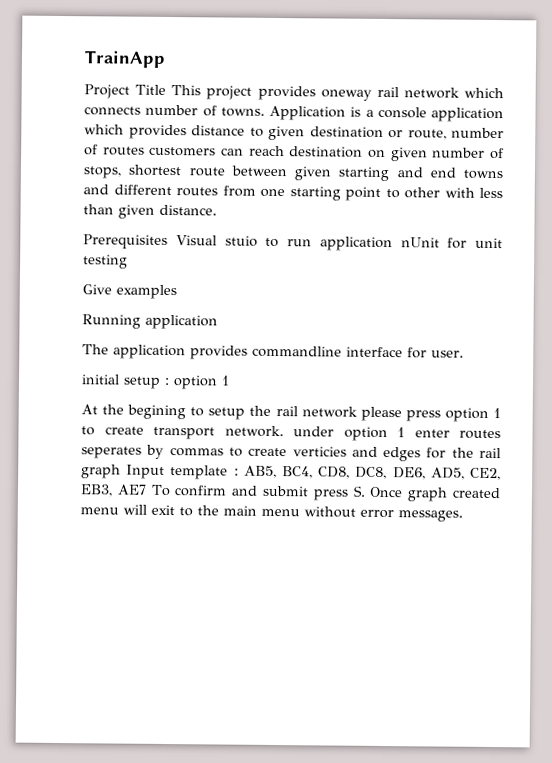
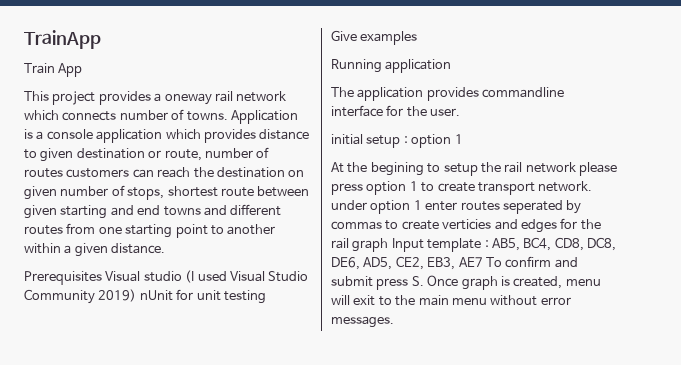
- Project Title This project provides oneway rail network which connects number of towns.
+ Train App
+ This project provides a oneway rail network which connects number of towns.
- Application is a console application which provides distance to given destination or route, number of routes customers can reach destination on given number of stops, shortest route between given starting and end towns and different routes from one starting point to other with less than given distance.
+ Application is a console application which provides distance to given destination or route, number of routes customers can reach the destination on given number of stops, shortest route between given starting and end towns and different routes from one starting point to another within a given distance.
- Prerequisites Visual stuio to run application nUnit for unit testing
+ Prerequisites Visual studio (I used Visual Studio Community 2019) nUnit for unit testing
- The application provides commandline interface for user.
+ The application provides commandline interface for the user.
- At the begining to setup the rail network please press option 1 to create transport network. under option 1 enter routes seperates by commas to create verticies and edges for the rail graph Input template :
+ At the begining to setup the rail network please press option 1 to create transport network. under option 1 enter routes seperated by commas to create verticies and edges for the rail graph Input template :
- AB5, BC4, CD8, DC8, DE6, AD5, CE2, EB3, AE7 To confirm and submit press S. Once graph created menu will exit to the main menu without error messages.
+ AB5, BC4, CD8, DC8, DE6, AD5, CE2, EB3, AE7 To confirm and submit press S. Once graph is created, menu will exit to the main menu without error messages.

